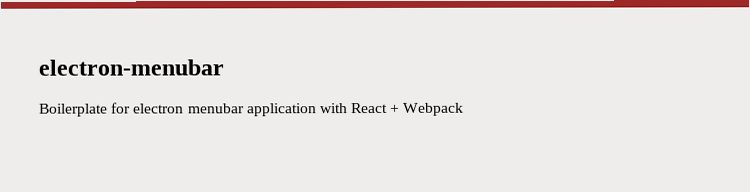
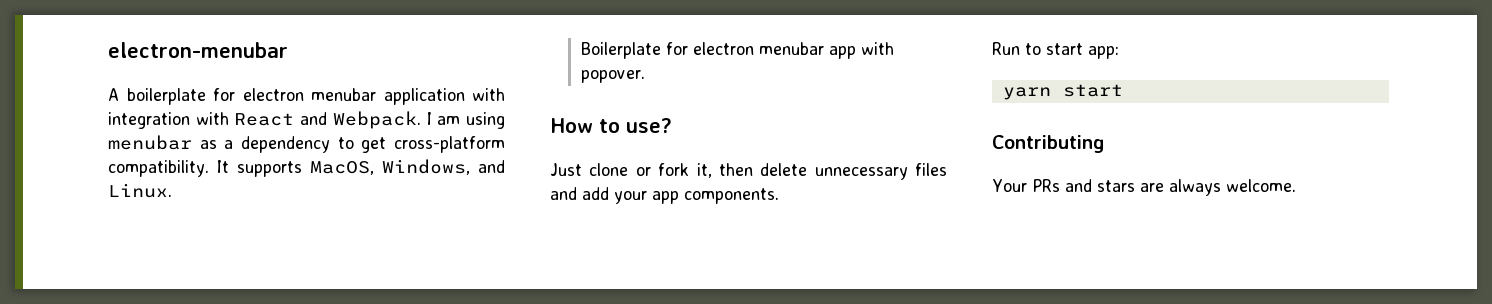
- Boilerplate for electron menubar application with React + Webpack
+ A boilerplate for electron menubar application with integration with React and Webpack. I am using menubar as a dependency to get cross-platform compatibility. It supports MacOS, Windows, and Linux.
+ Boilerplate for electron menubar app with popover.
+ How to use?
+ Just clone or fork it, then delete unnecessary files and add your app components.
+ Run to start app:
+ yarn start
+ Contributing
+ Your PRs and stars are always welcome.

